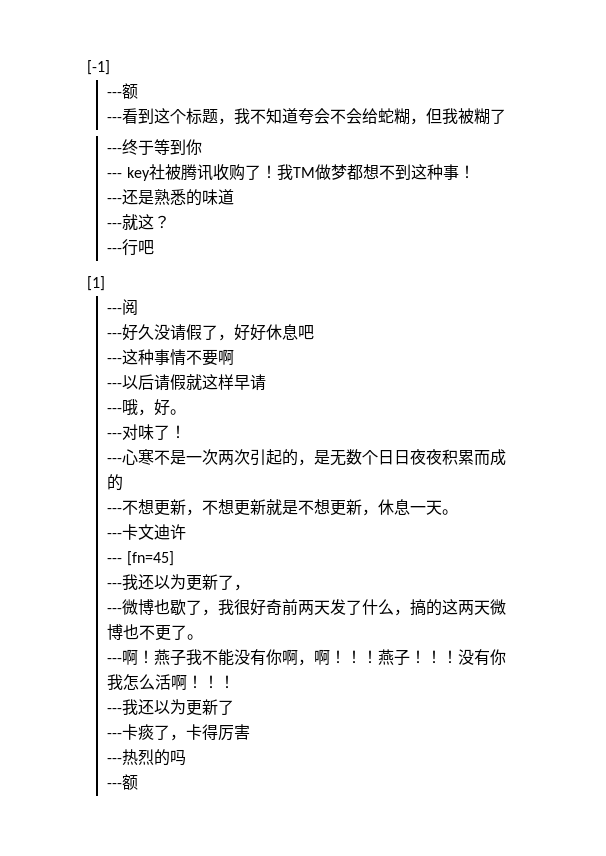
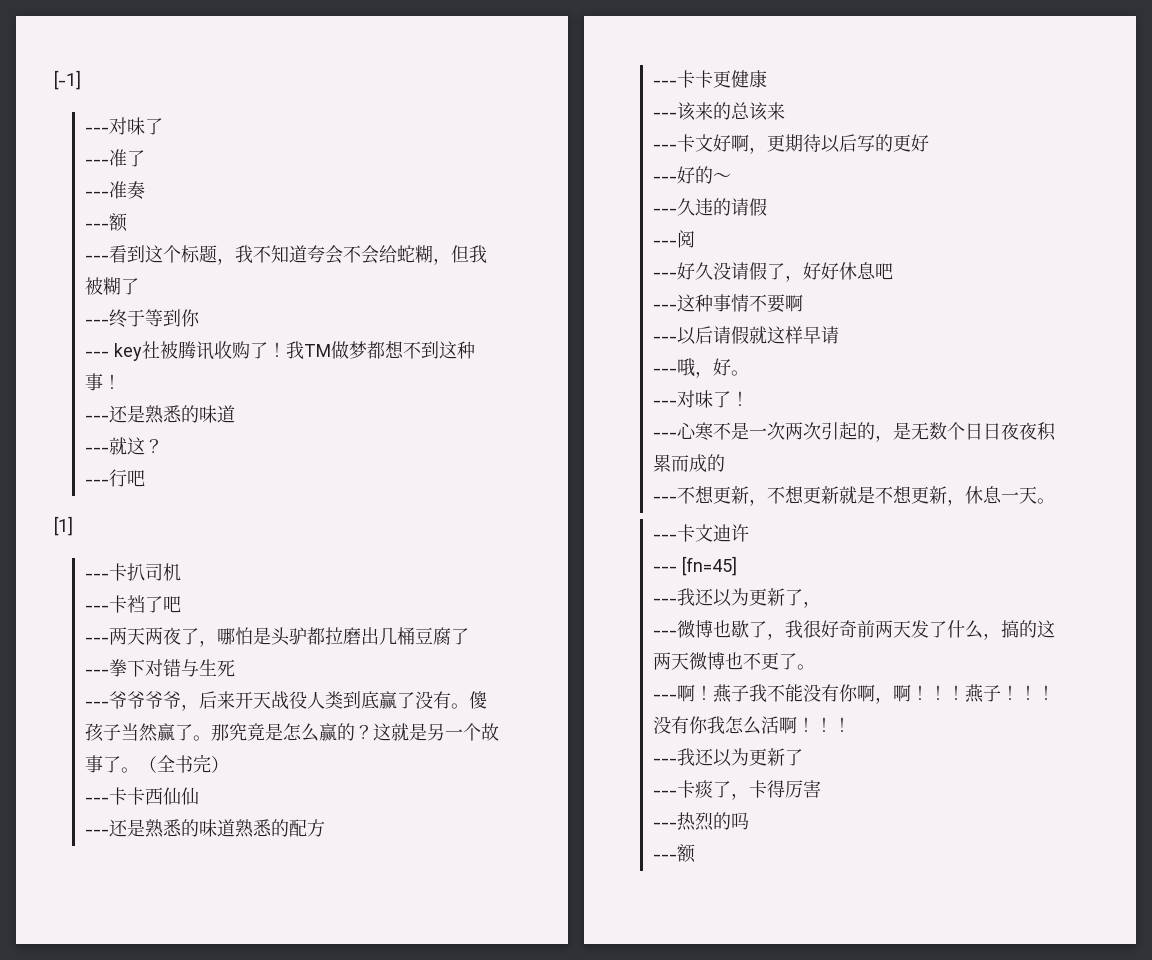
  [-1]
+ ---对味了
+ ---准了
+ ---准奏
+ ---卡扒司机
+ ---卡裆了吧
+ ---两天两夜了，哪怕是头驴都拉磨出几桶豆腐了
+ ---拳下对错与生死
+ ---爷爷爷爷，后来开天战役人类到底赢了没有。傻孩子当然赢了。那究竟是怎么赢的？这就是另一个故事了。（全书完）
+ ---卡卡西仙仙
+ ---还是熟悉的味道熟悉的配方
+ ---卡卡更健康
+ ---该来的总该来
+ ---卡文好啊，更期待以后写的更好
+ ---好的～
+ ---久违的请假

